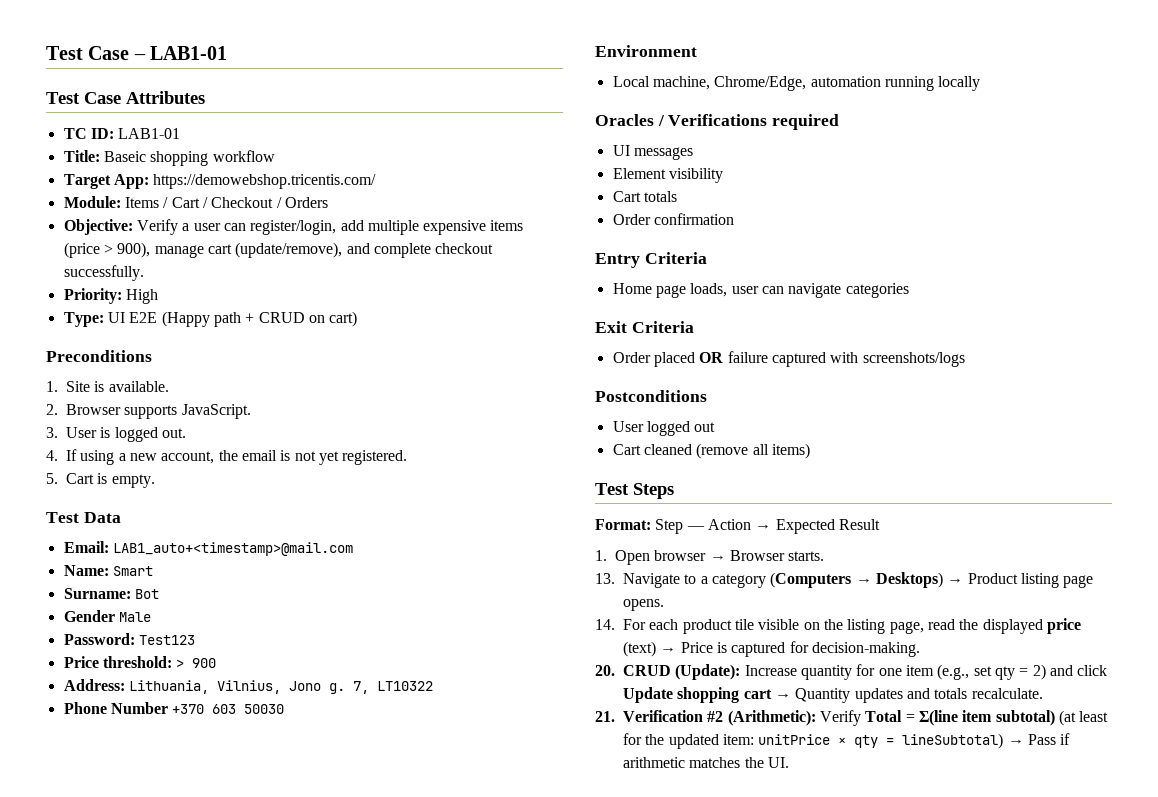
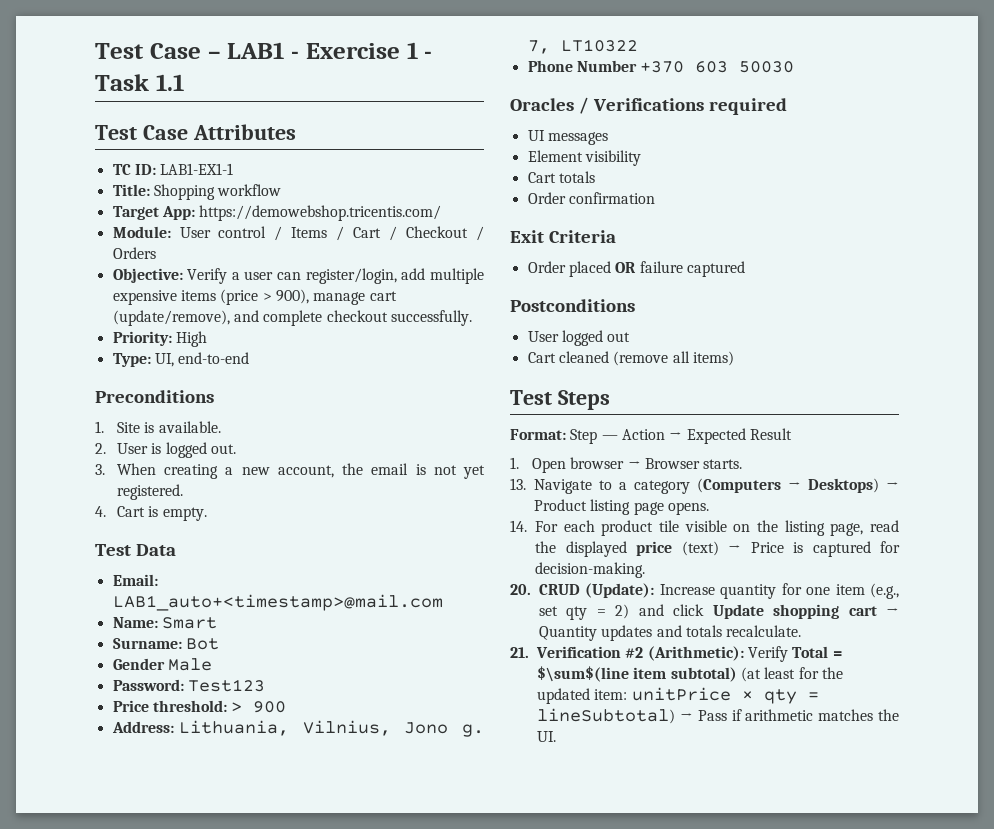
- Test Case – LAB1-01
+ Test Case – LAB1 - Exercise 1 - Task 1.1
- TC ID: LAB1-01
+ TC ID: LAB1-EX1-1
- Title: Baseic shopping workflow
+ Title: Shopping workflow
- Module: Items / Cart / Checkout / Orders
+ Module: User control / Items / Cart / Checkout / Orders
- Type: UI E2E (Happy path + CRUD on cart)
+ Type: UI, end-to-end
- 2. Browser supports JavaScript.
- 3. User is logged out.
+ 2. User is logged out.
- 4. If using a new account, the email is not yet registered.
+ 3. When creating a new account, the email is not yet registered.
- 5. Cart is empty.
+ 4. Cart is empty.
- Environment
- Local machine, Chrome/Edge, automation running locally
- Entry Criteria
- Home page loads, user can navigate categories
- Order placed OR failure captured with screenshots/logs
+ Order placed OR failure captured
- 21. Verification #2 (Arithmetic): Verify Total = Σ(line item subtotal) (at least for the updated item: unitPrice × qty = lineSubtotal) → Pass if arithmetic matches the UI.
+ 21. Verification #2 (Arithmetic): Verify Total = $\sum$(line item subtotal) (at least for the updated item: unitPrice × qty = lineSubtotal) → Pass if arithmetic matches the UI.

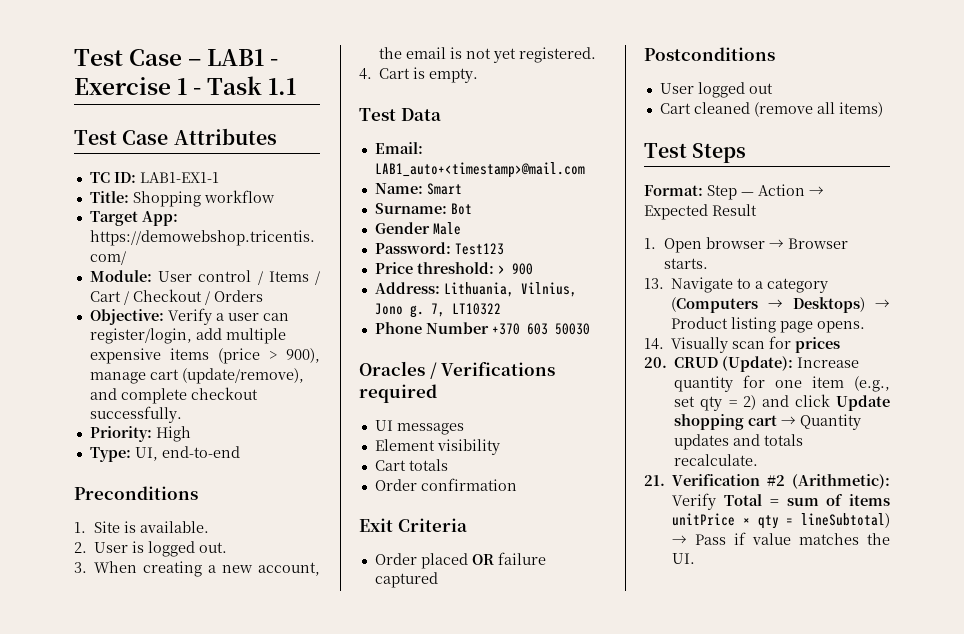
- 14. For each product tile visible on the listing page, read the displayed price (text) → Price is captured for decision-making.
+ 14. Visually scan for prices
- 21. Verification #2 (Arithmetic): Verify Total = $\sum$(line item subtotal) (at least for the updated item: unitPrice × qty = lineSubtotal) → Pass if arithmetic matches the UI.
+ 21. Verification #2 (Arithmetic): Verify Total = sum of items unitPrice × qty = lineSubtotal) → Pass if value matches the UI.

